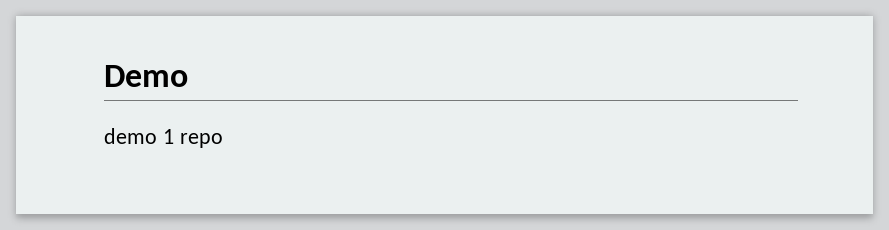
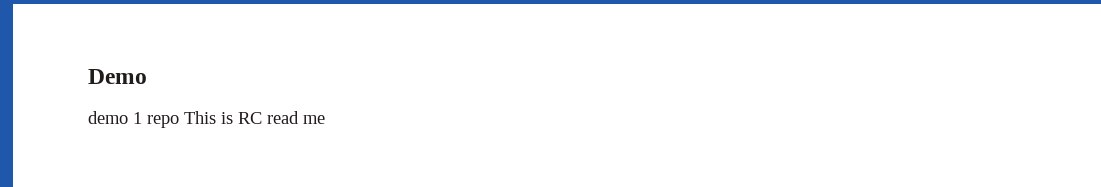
- demo 1 repo
+ demo 1 repo This is RC read me

